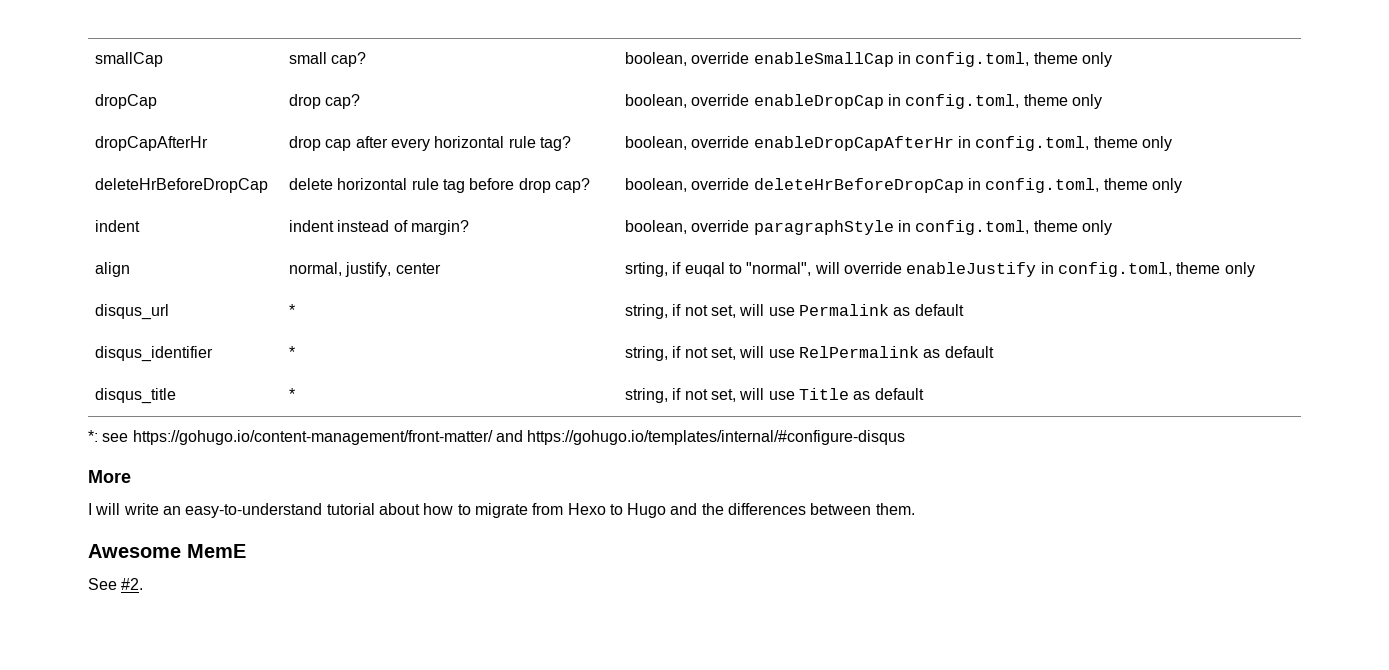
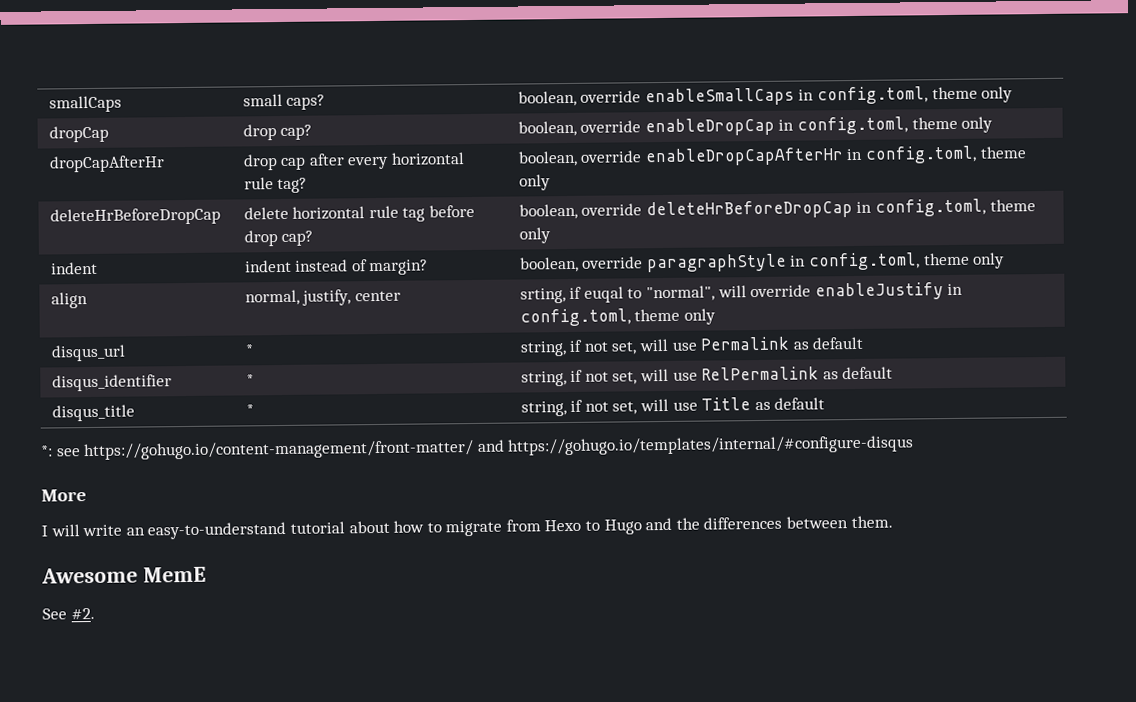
- smallCap | small cap? | boolean, override enableSmallCap in config.toml, theme only
+ smallCaps | small caps? | boolean, override enableSmallCaps in config.toml, theme only

